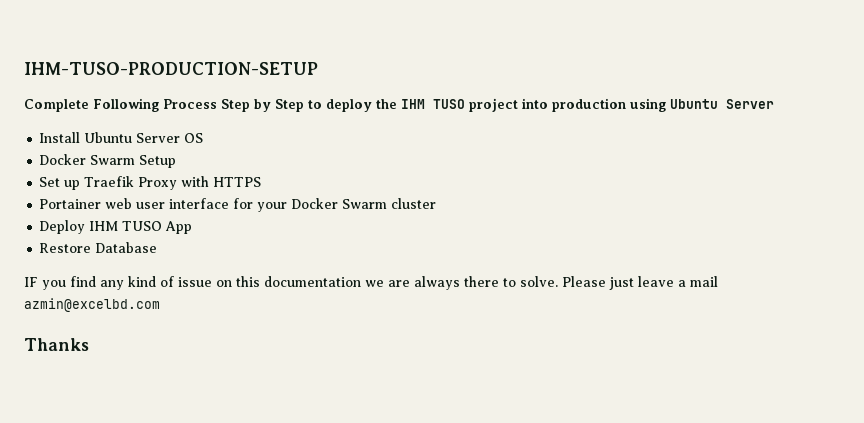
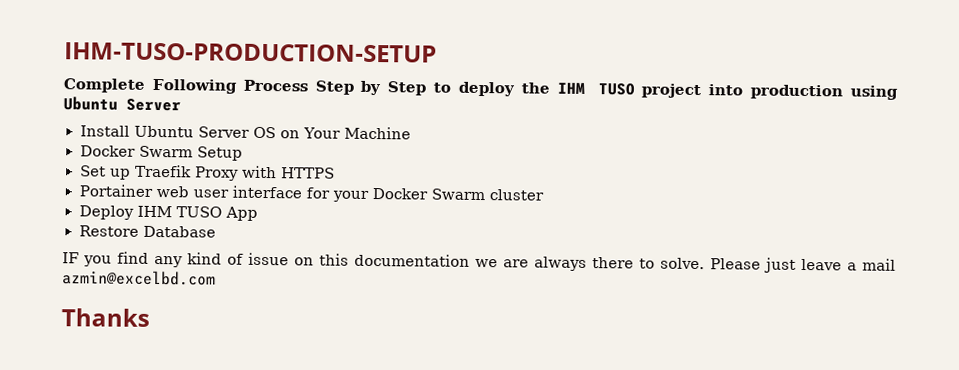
- Install Ubuntu Server OS
+ Install Ubuntu Server OS on Your Machine

